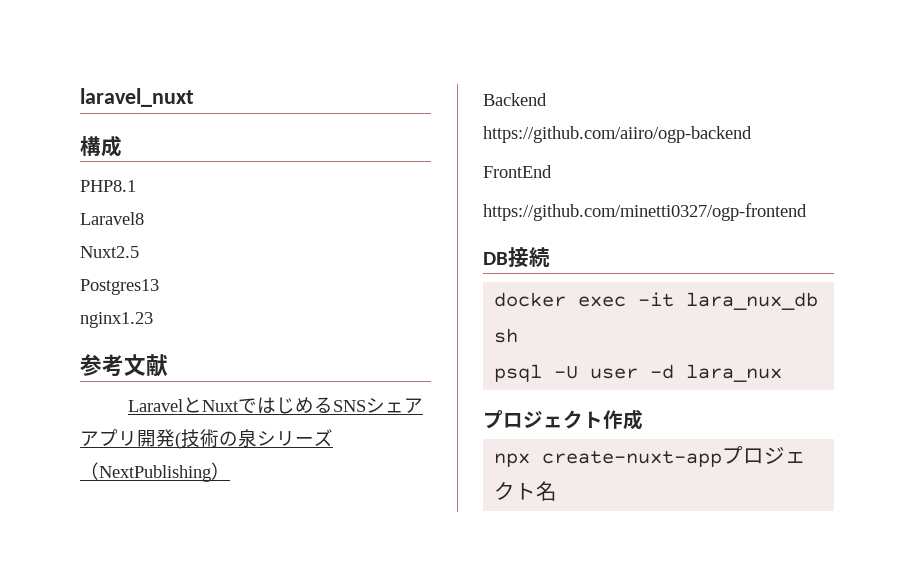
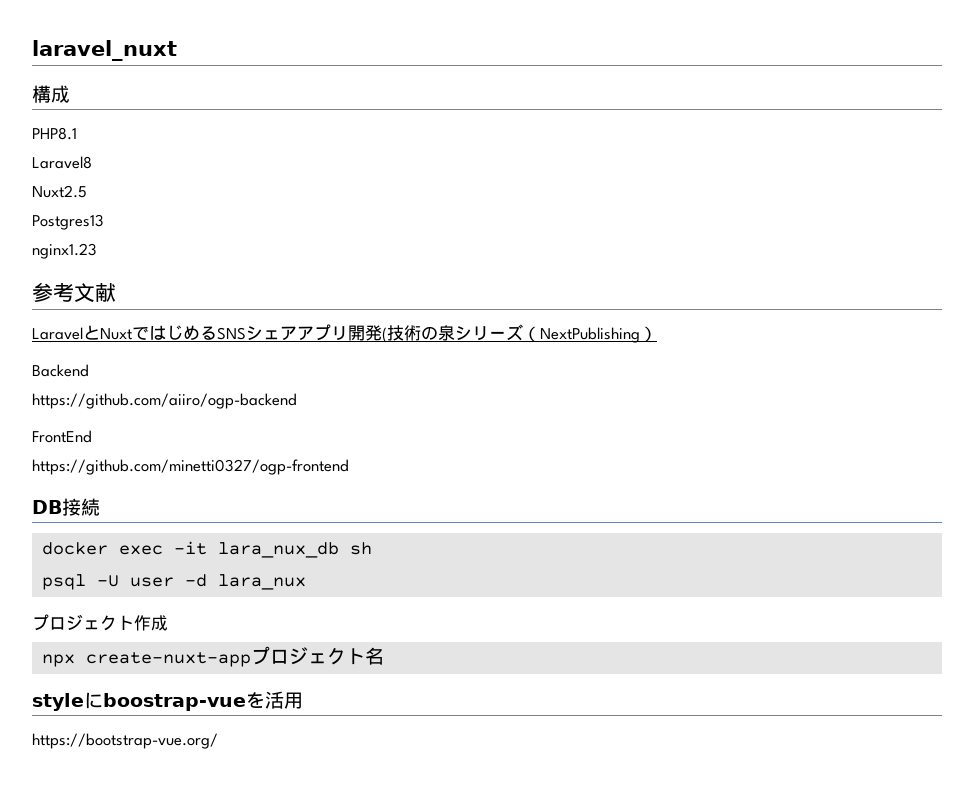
+ styleにboostrap-vueを活用
+ https://bootstrap-vue.org/

